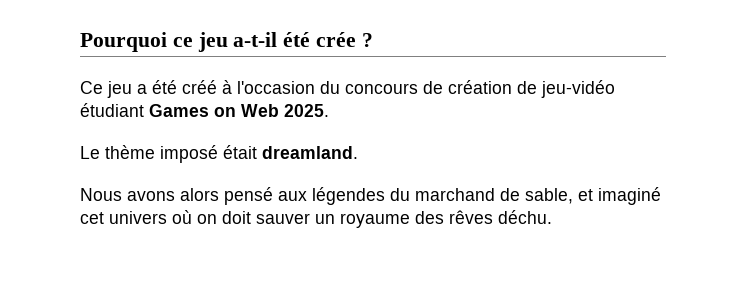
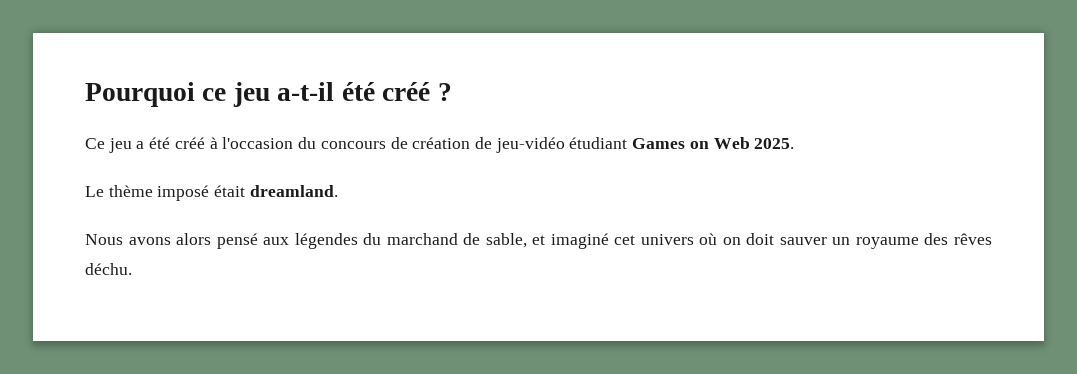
- Pourquoi ce jeu a-t-il été crée ?
+ Pourquoi ce jeu a-t-il été créé ?

